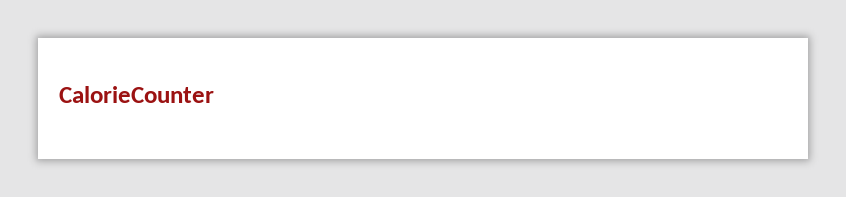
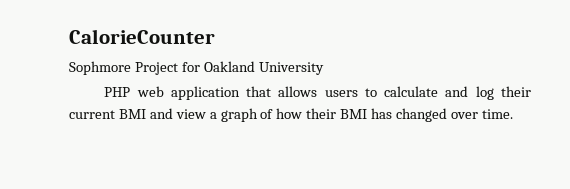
+ Sophmore Project for Oakland University
+ PHP web application that allows users to calculate and log their current BMI and view a graph of how their BMI has changed over time.

